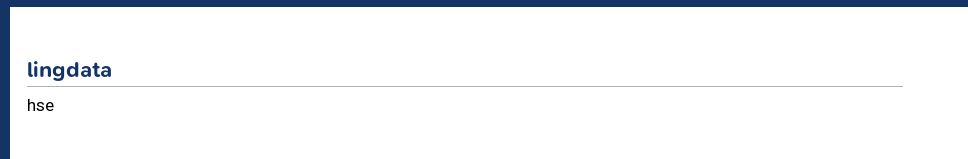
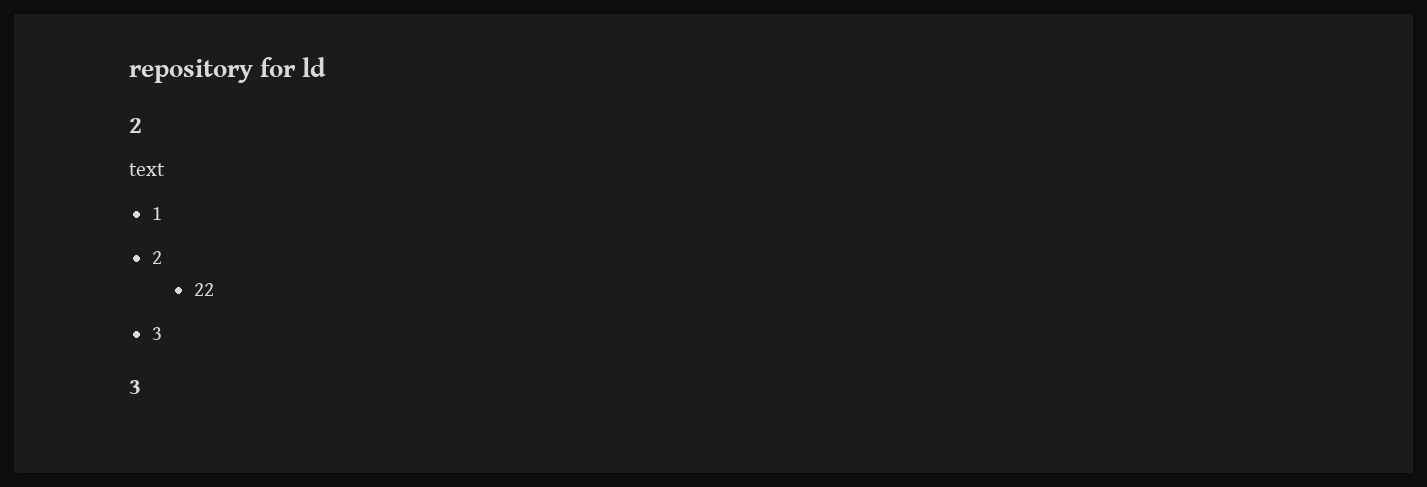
- lingdata
- hse
+ repository for ld
+ 2
+ text
+ 1
+ 2
+ 22
+ 3
+ 3

